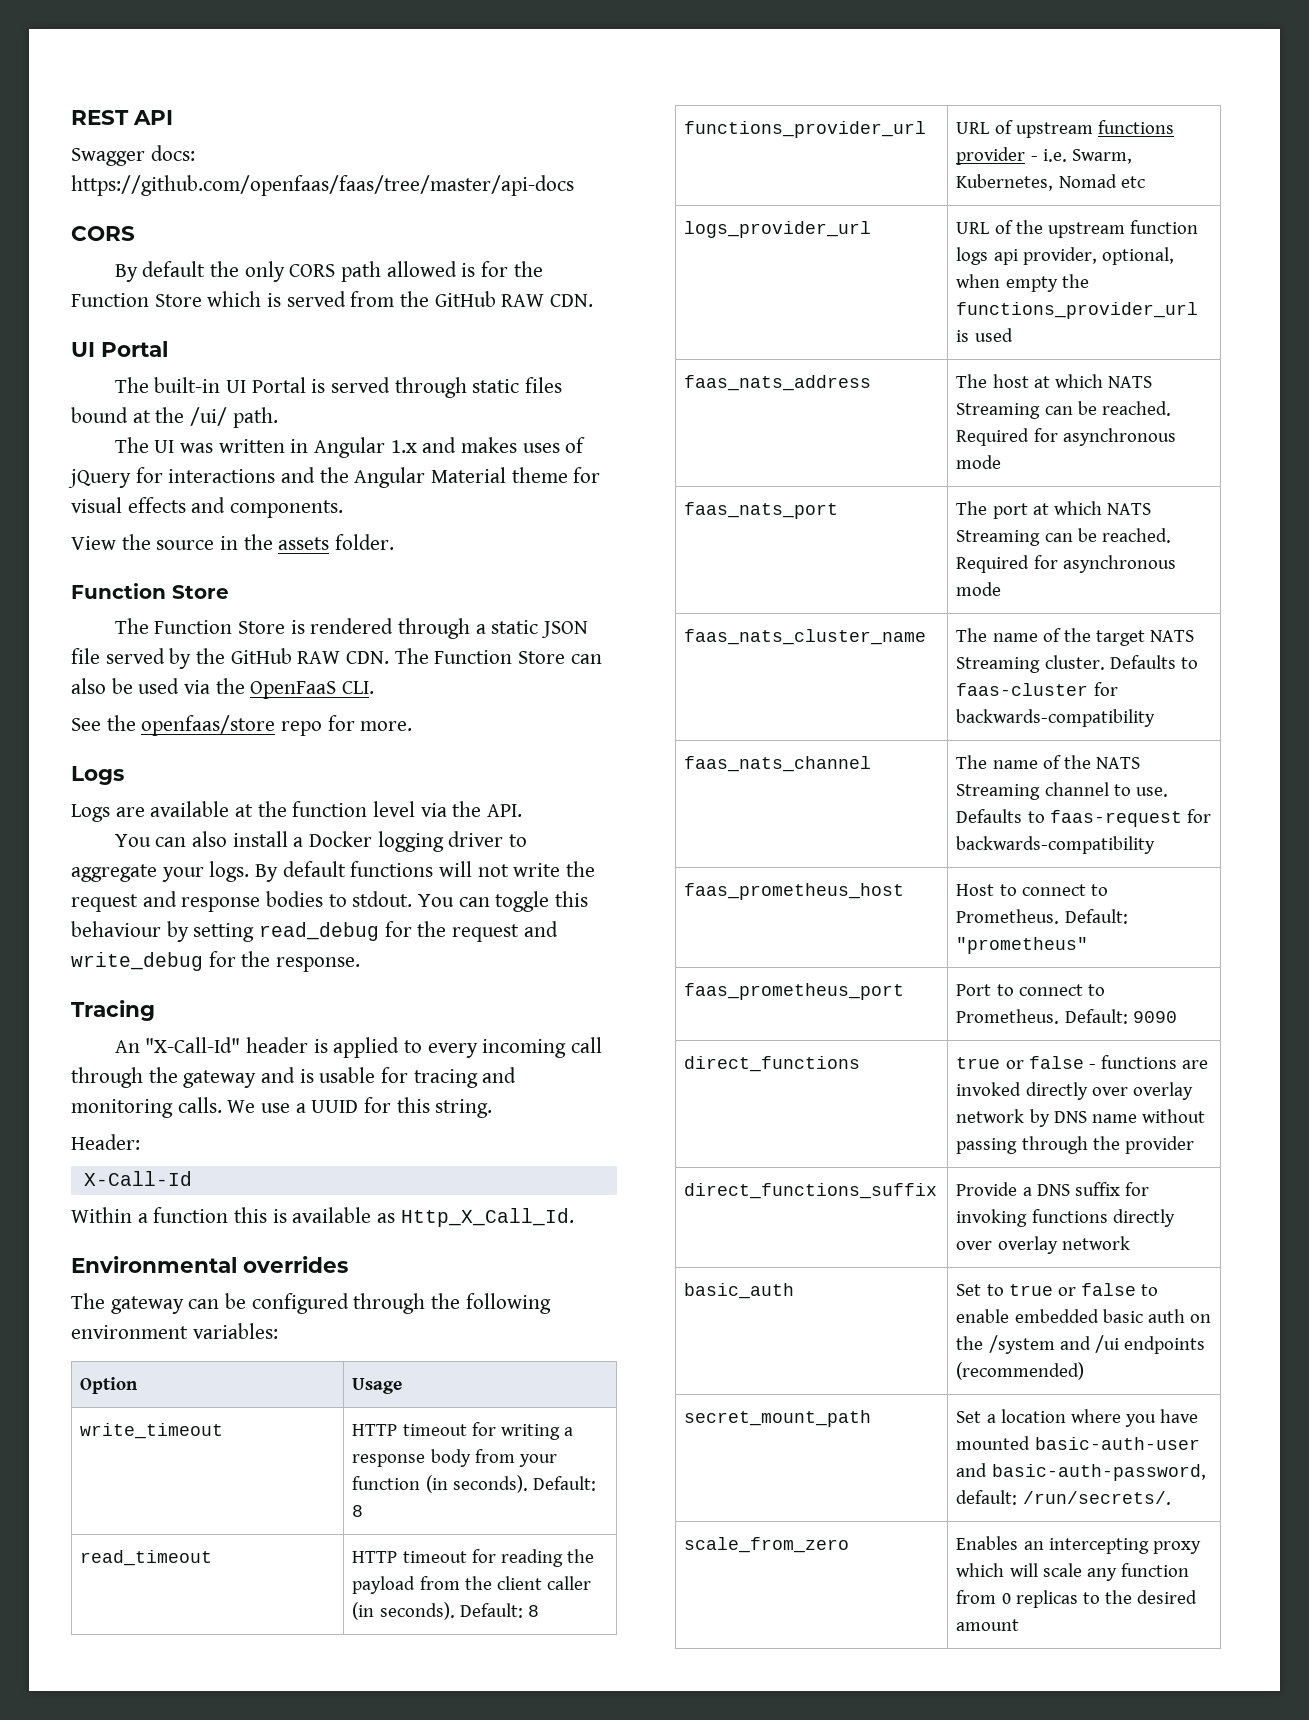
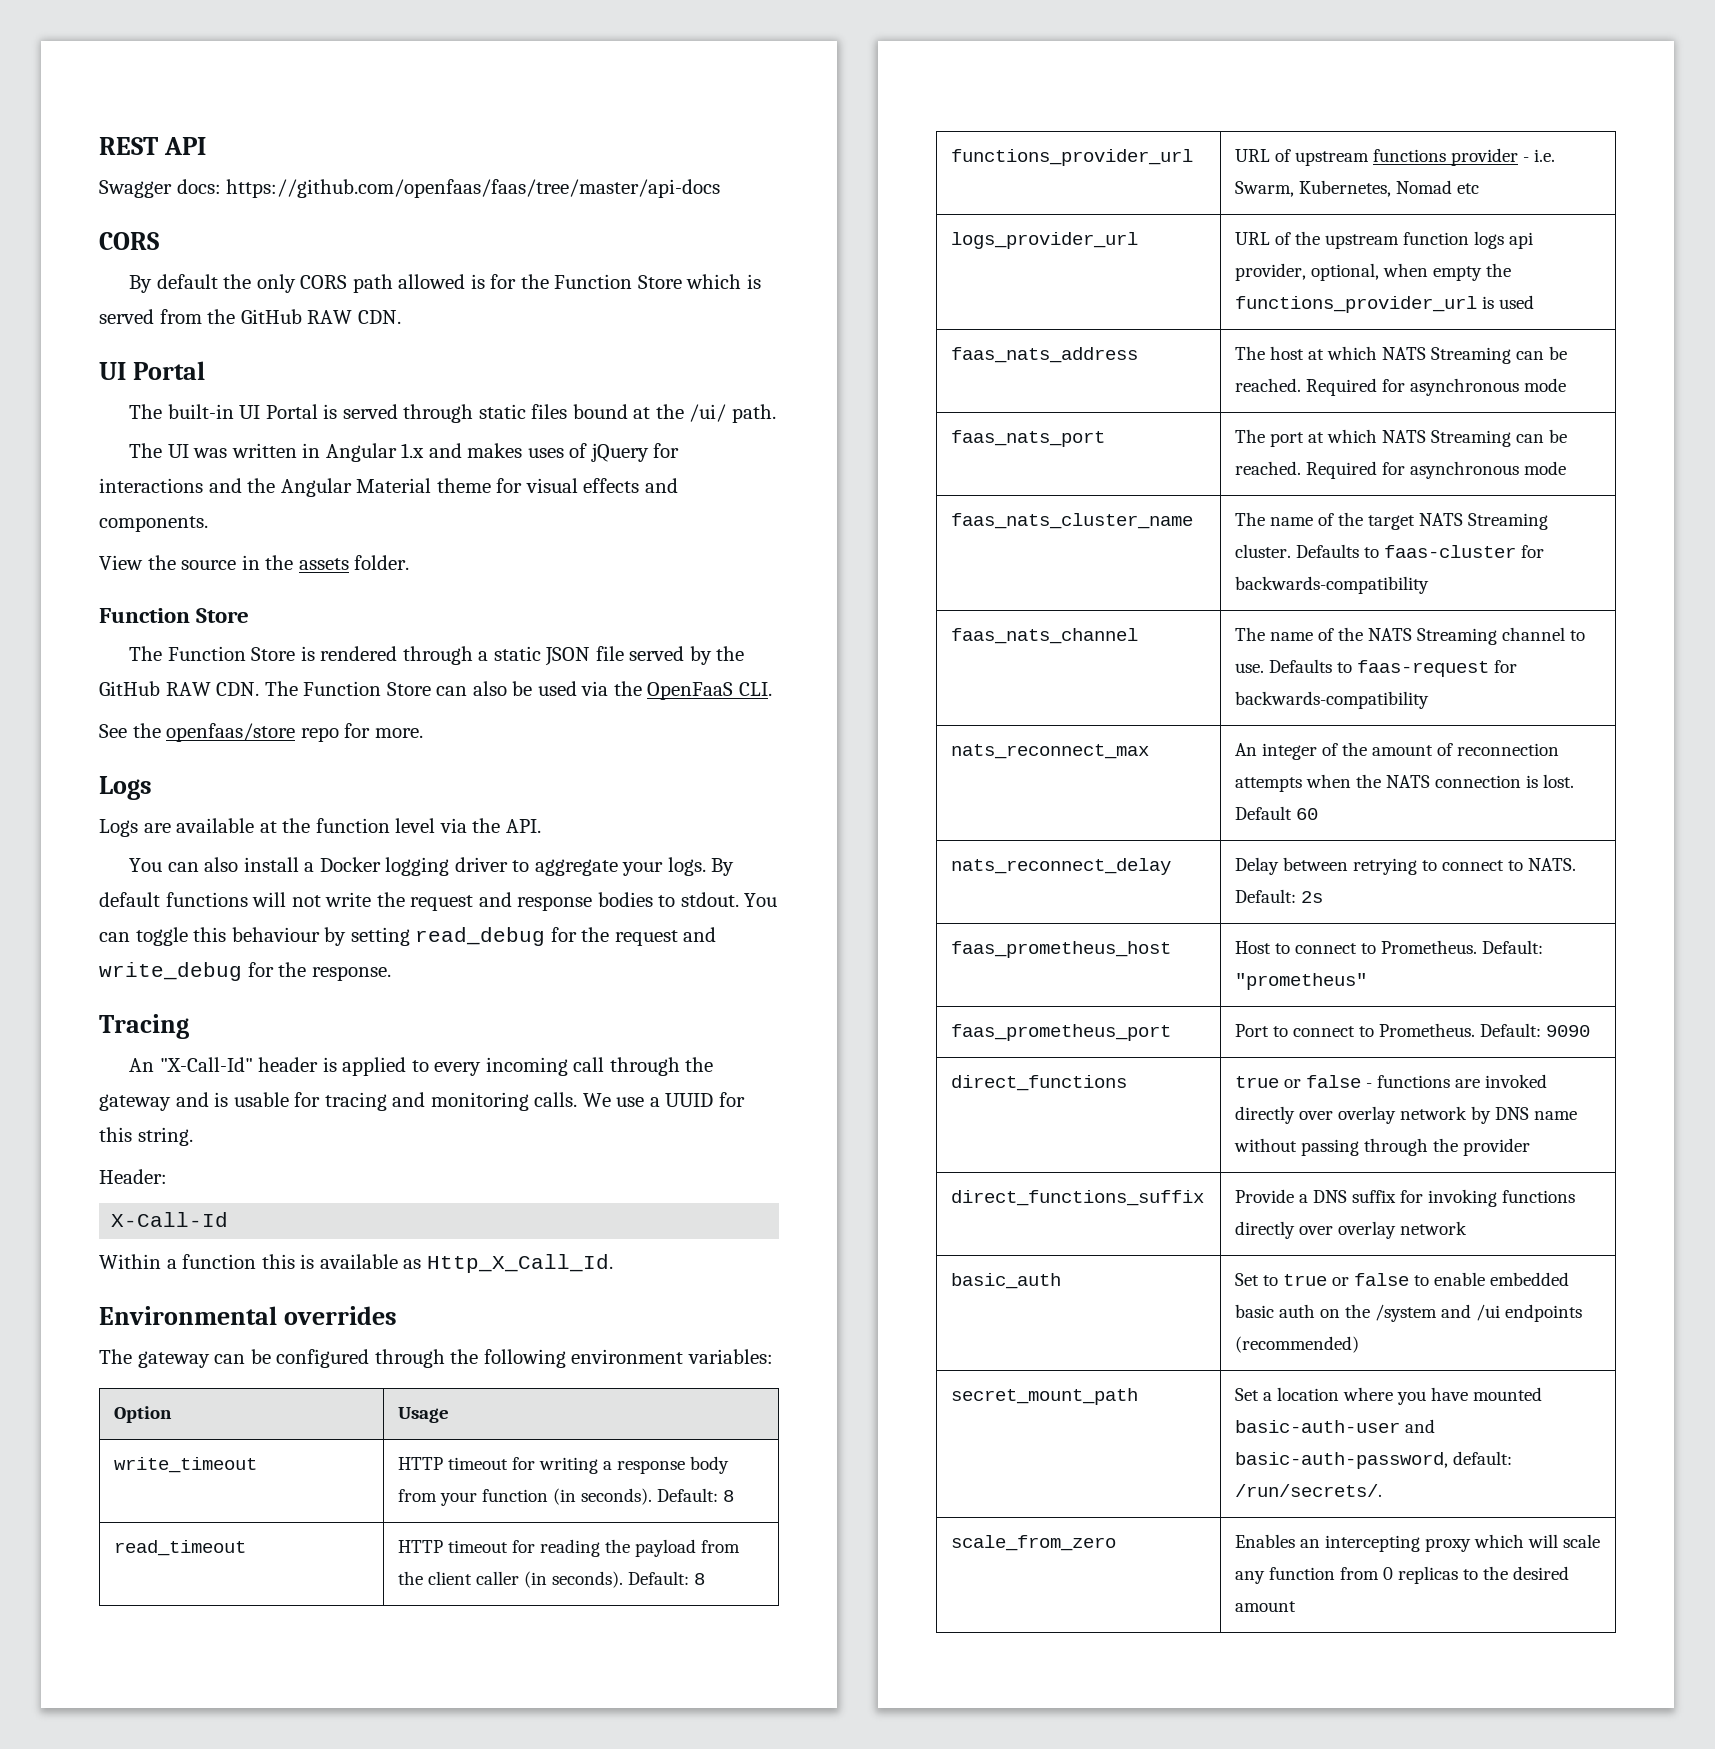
+ nats_reconnect_max | An integer of the amount of reconnection attempts when the NATS connection is lost. Default 60
+ nats_reconnect_delay | Delay between retrying to connect to NATS. Default: 2s

